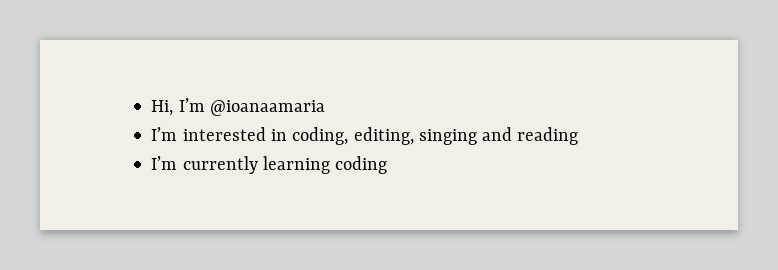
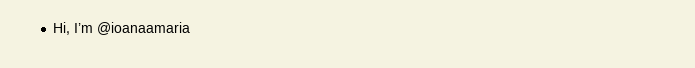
- I’m interested in coding, editing, singing and reading
- I’m currently learning coding

